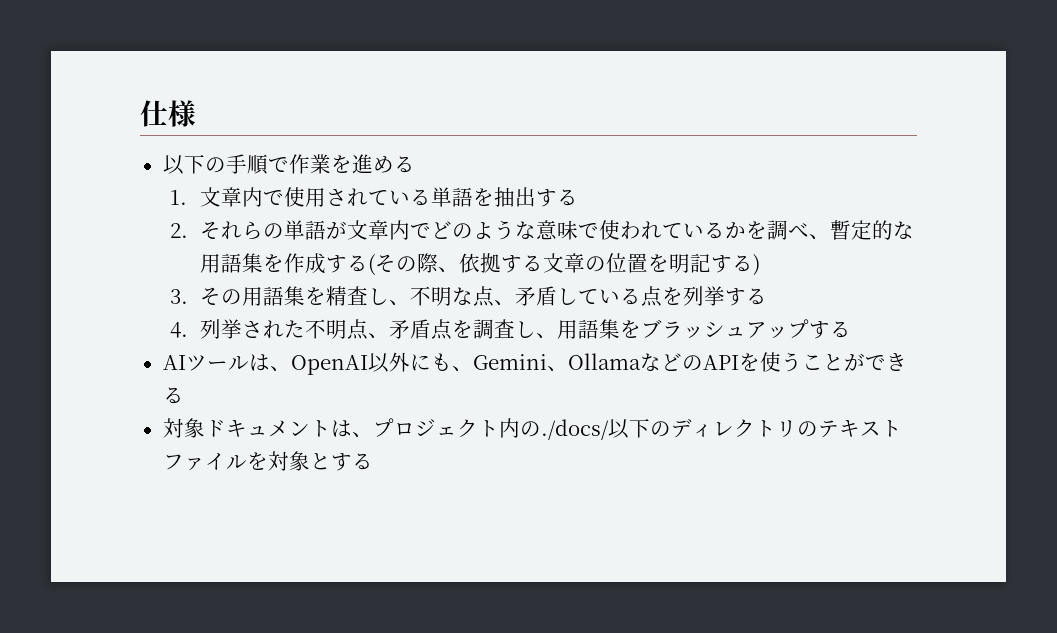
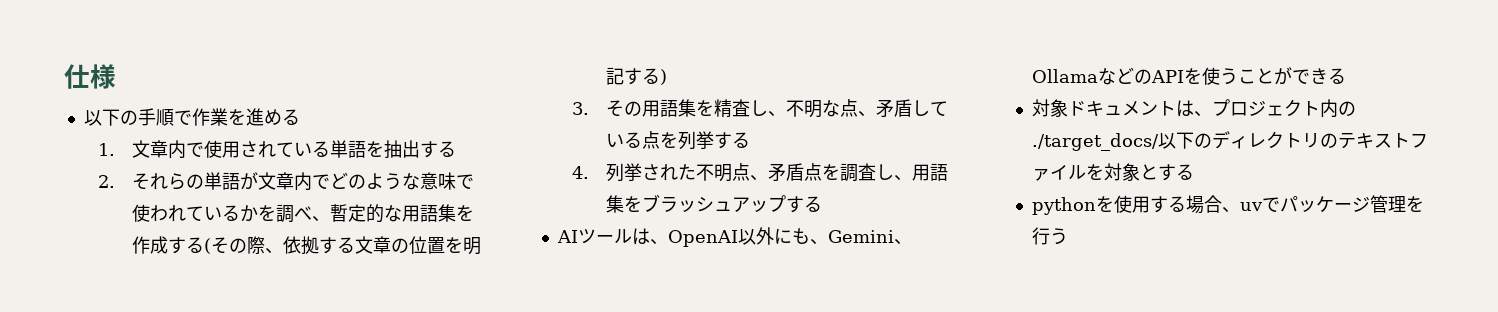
- 対象ドキュメントは、プロジェクト内の./docs/以下のディレクトリのテキストファイルを対象とする
+ 対象ドキュメントは、プロジェクト内の./target_docs/以下のディレクトリのテキストファイルを対象とする
+ pythonを使用する場合、uvでパッケージ管理を行う

